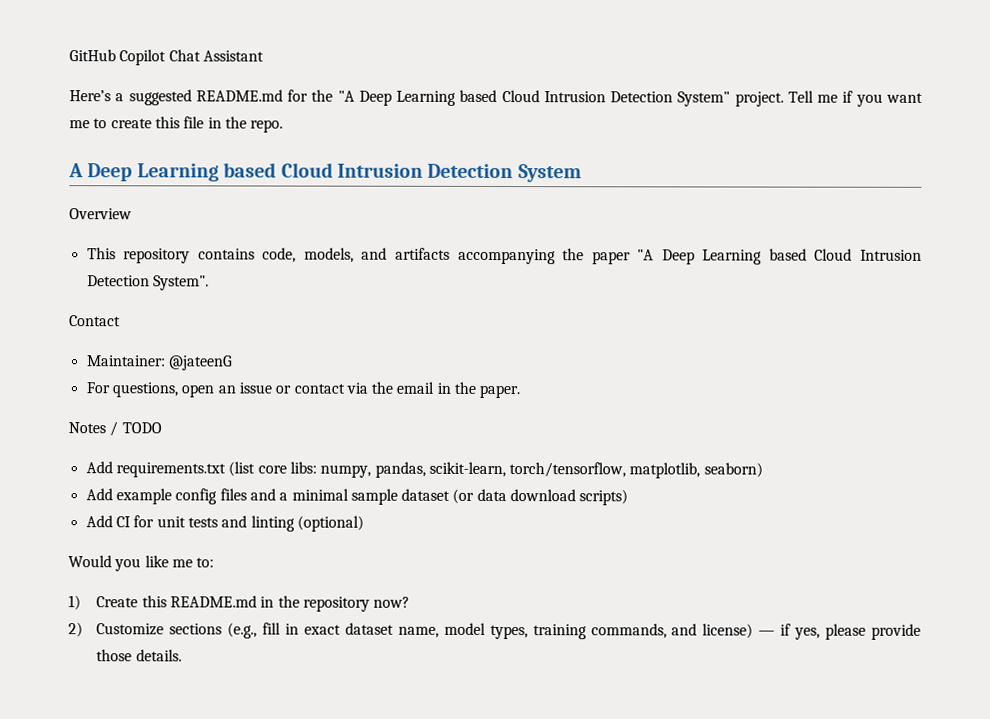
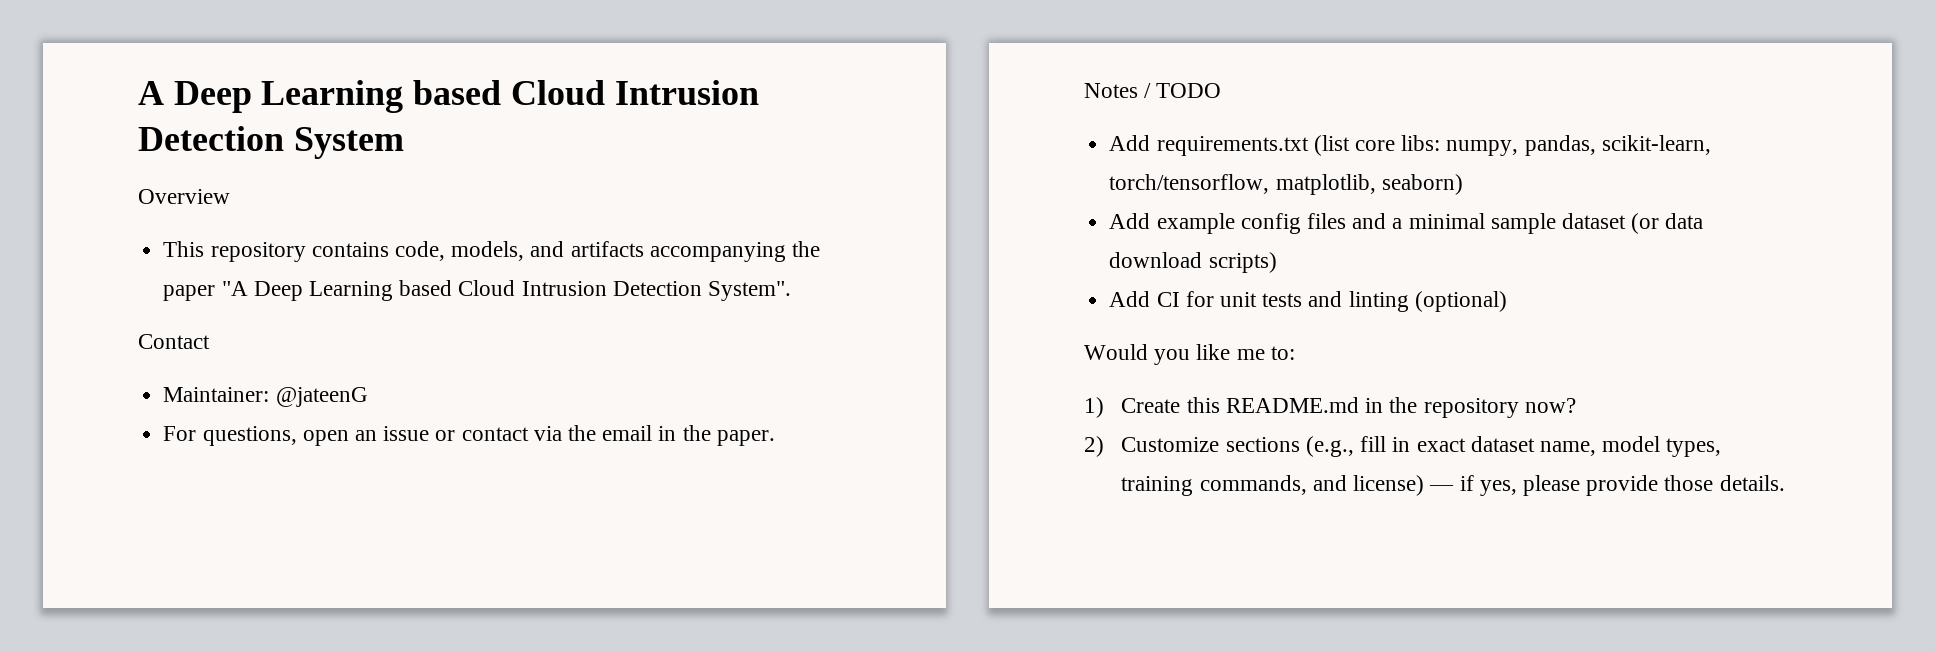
- GitHub Copilot Chat Assistant
- Here’s a suggested README.md for the "A Deep Learning based Cloud Intrusion Detection System" project. Tell me if you want me to create this file in the repo.

